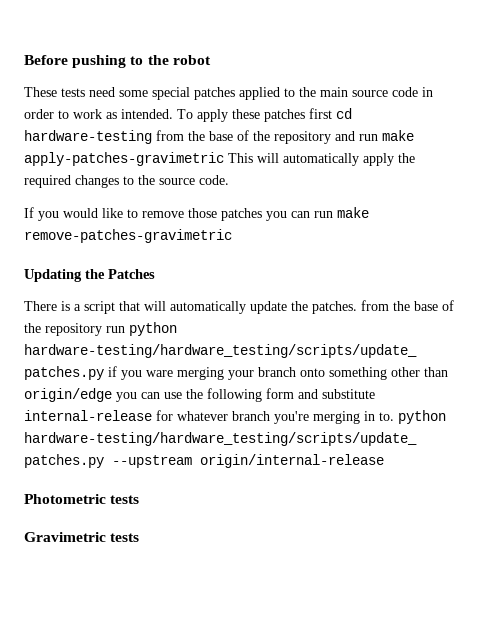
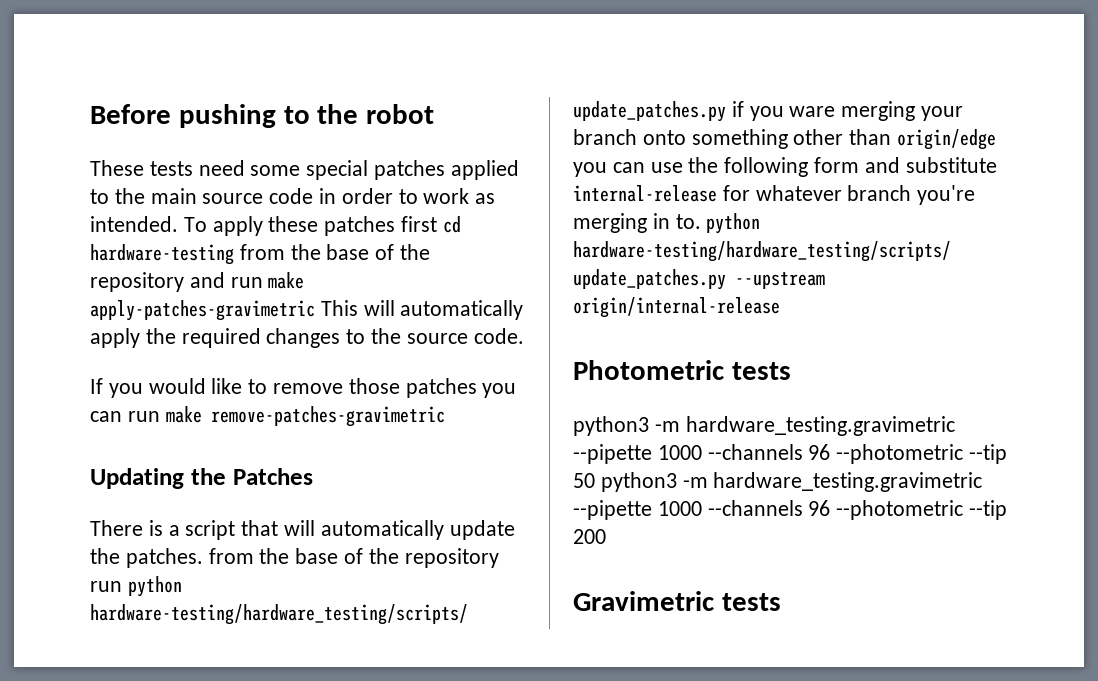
+ python3 -m hardware_testing.gravimetric --pipette 1000 --channels 96 --photometric --tip 50 python3 -m hardware_testing.gravimetric --pipette 1000 --channels 96 --photometric --tip 200

